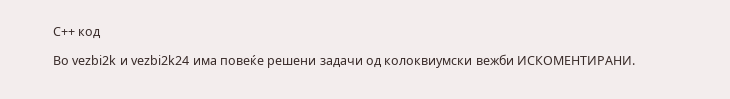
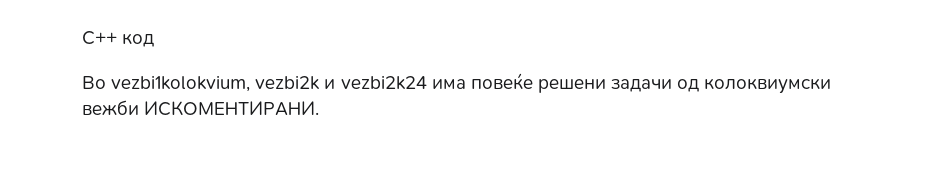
- Во vezbi2k и vezbi2k24 има повеќе решени задачи од колоквиумски вежби ИСКОМЕНТИРАНИ.
+ Во vezbi1kolokvium, vezbi2k и vezbi2k24 има повеќе решени задачи од колоквиумски вежби ИСКОМЕНТИРАНИ.

